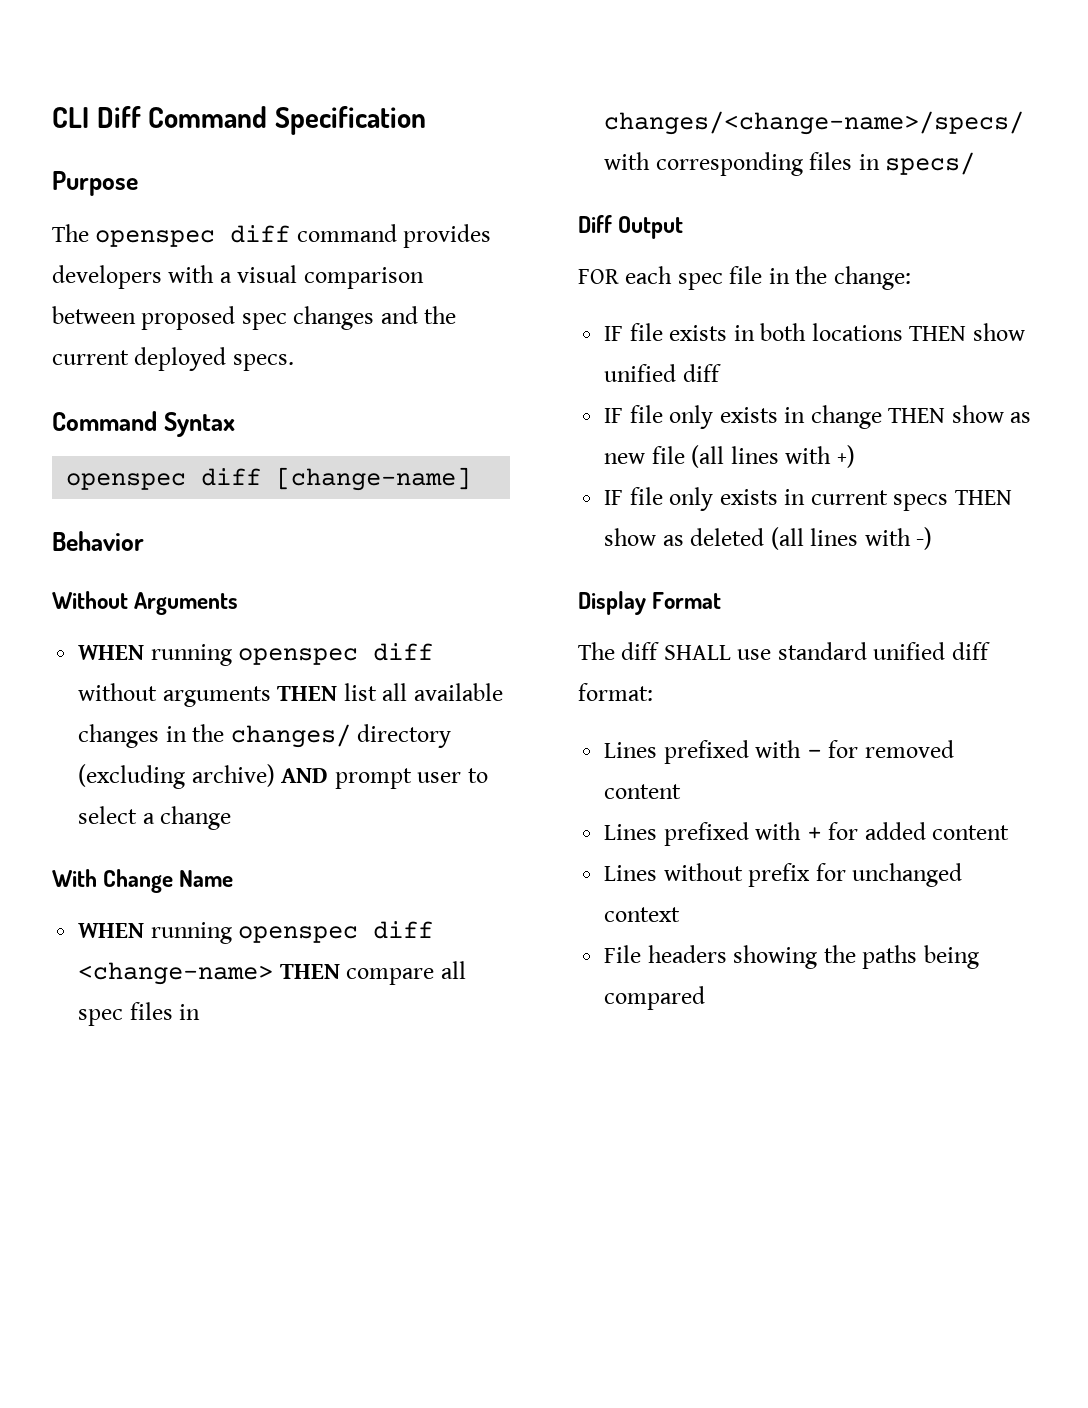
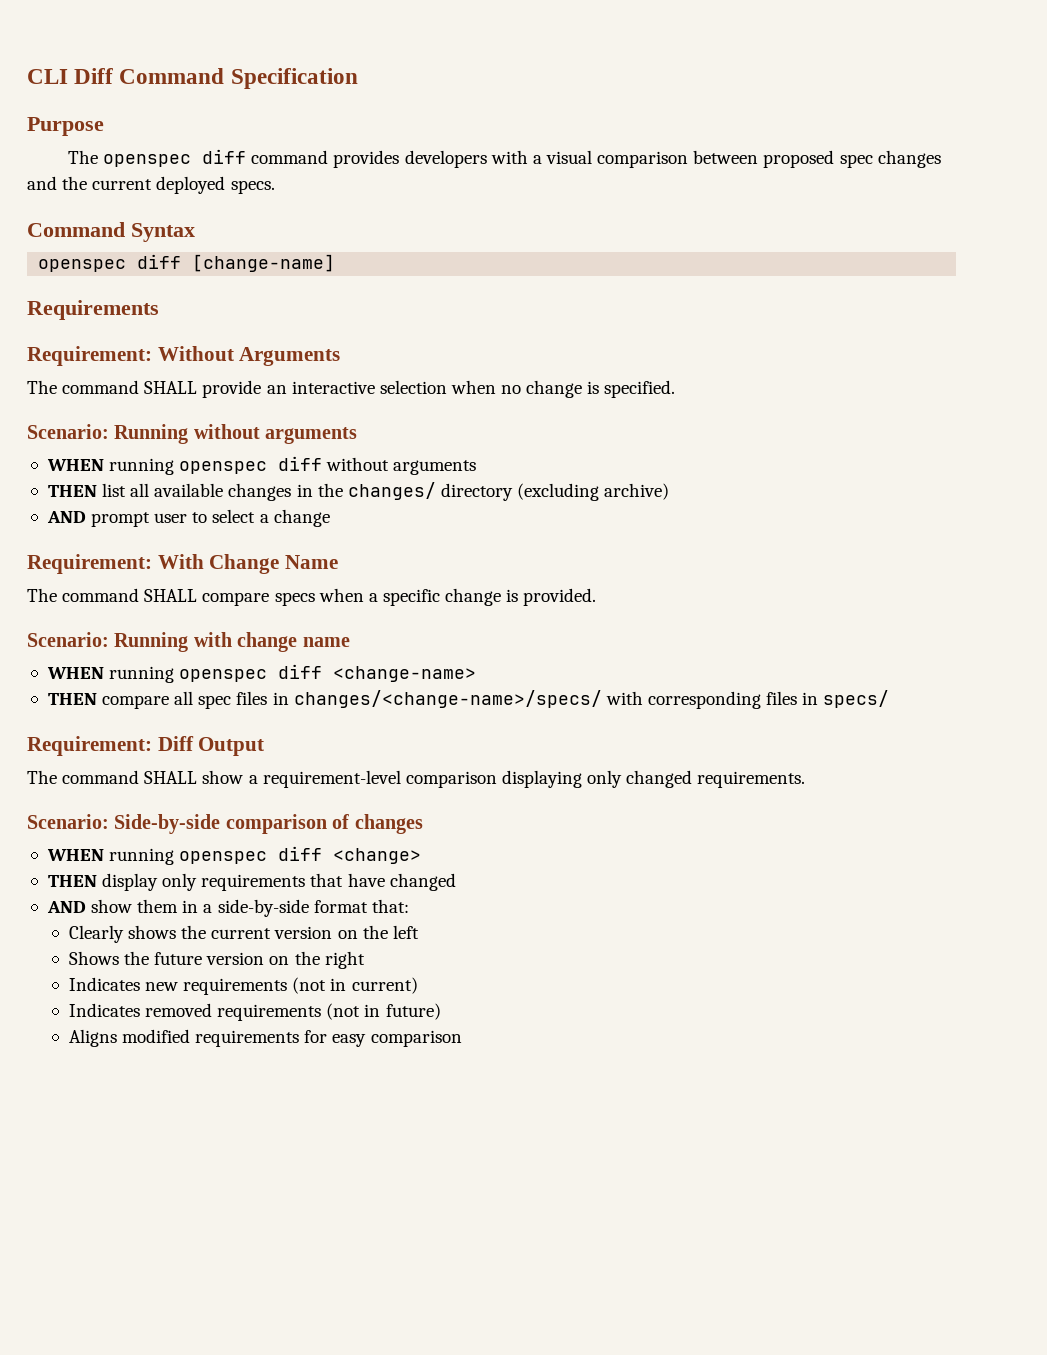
- Behavior
- Without Arguments
+ Requirements
+ Requirement: Without Arguments
+ The command SHALL provide an interactive selection when no change is specified.
+ Scenario: Running without arguments
- WHEN running openspec diff without arguments THEN list all available changes in the changes/ directory (excluding archive) AND prompt user to select a change
+ WHEN running openspec diff without arguments
+ THEN list all available changes in the changes/ directory (excluding archive)
+ AND prompt user to select a change
- With Change Name
+ Requirement: With Change Name
+ The command SHALL compare specs when a specific change is provided.
+ Scenario: Running with change name
- WHEN running openspec diff <change-name> THEN compare all spec files in changes/<change-name>/specs/ with corresponding files in specs/
+ WHEN running openspec diff <change-name>
+ THEN compare all spec files in changes/<change-name>/specs/ with corresponding files in specs/
- Diff Output
+ Requirement: Diff Output
- FOR each spec file in the change:
- IF file exists in both locations THEN show unified diff
- IF file only exists in change THEN show as new file (all lines with +)
- IF file only exists in current specs THEN show as deleted (all lines with -)
- Display Format
- The diff SHALL use standard unified diff format:
- Lines prefixed with - for removed content
- Lines prefixed with + for added content
- Lines without prefix for unchanged context
- File headers showing the paths being compared
+ The command SHALL show a requirement-level comparison displaying only changed requirements.
+ Scenario: Side-by-side comparison of changes
+ WHEN running openspec diff <change>
+ THEN display only requirements that have changed
+ AND show them in a side-by-side format that:
+ Clearly shows the current version on the left
+ Shows the future version on the right
+ Indicates new requirements (not in current)
+ Indicates removed requirements (not in future)
+ Aligns modified requirements for easy comparison

